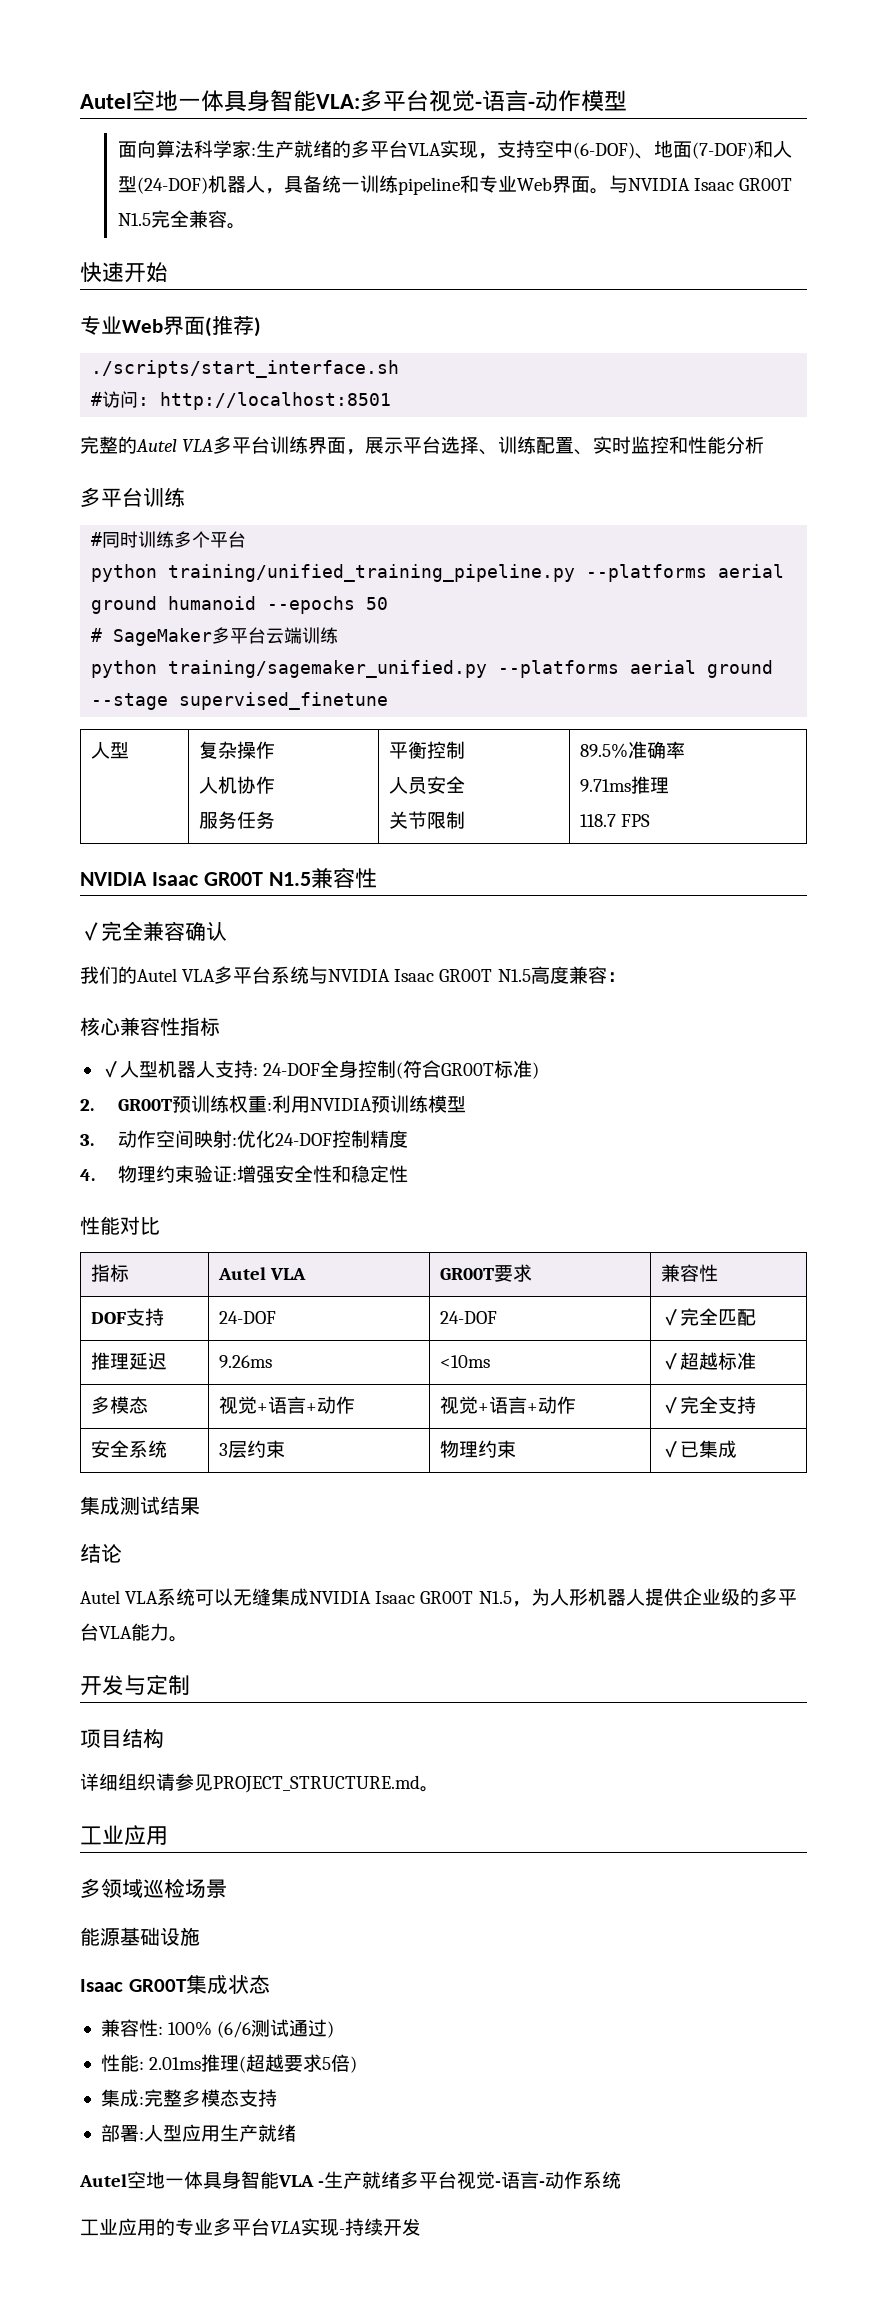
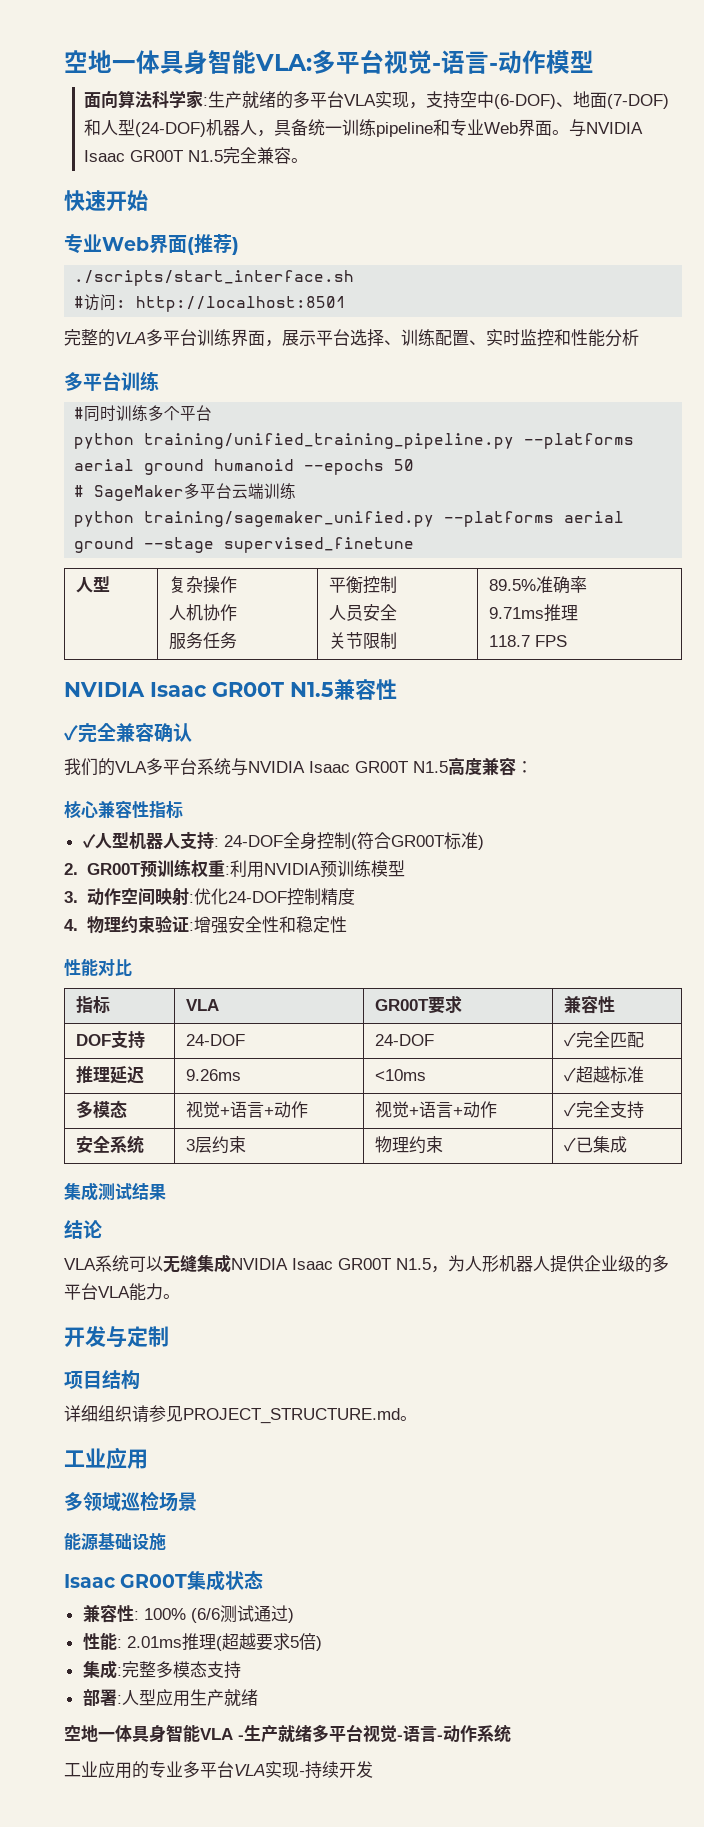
- Autel空地一体具身智能VLA:多平台视觉-语言-动作模型
+ 空地一体具身智能VLA:多平台视觉-语言-动作模型
- 完整的Autel VLA多平台训练界面，展示平台选择、训练配置、实时监控和性能分析
+ 完整的VLA多平台训练界面，展示平台选择、训练配置、实时监控和性能分析
- 我们的Autel VLA多平台系统与NVIDIA Isaac GR00T N1.5高度兼容：
+ 我们的VLA多平台系统与NVIDIA Isaac GR00T N1.5高度兼容：
- 指标 | Autel VLA | GR00T要求 | 兼容性
+ 指标 | VLA | GR00T要求 | 兼容性
- Autel VLA系统可以无缝集成NVIDIA Isaac GR00T N1.5，为人形机器人提供企业级的多平台VLA能力。
+ VLA系统可以无缝集成NVIDIA Isaac GR00T N1.5，为人形机器人提供企业级的多平台VLA能力。
- Autel空地一体具身智能VLA -生产就绪多平台视觉-语言-动作系统
+ 空地一体具身智能VLA -生产就绪多平台视觉-语言-动作系统

